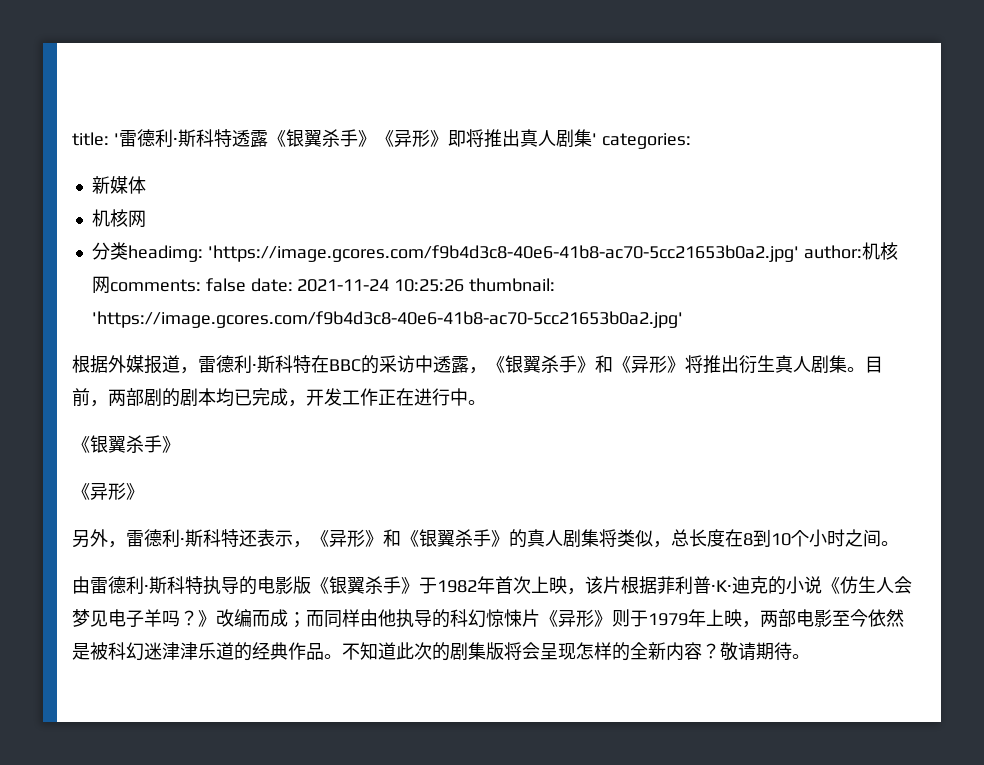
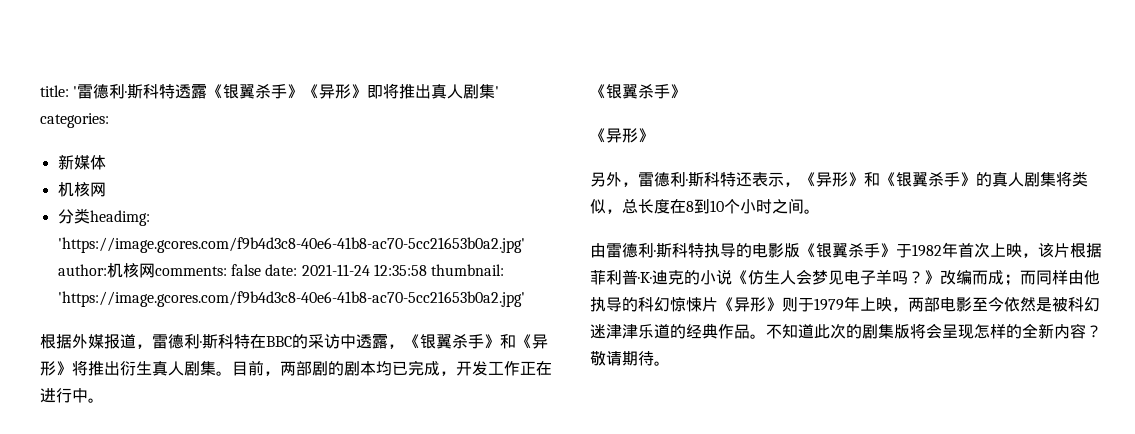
- 分类headimg: 'https://image.gcores.com/f9b4d3c8-40e6-41b8-ac70-5cc21653b0a2.jpg' author:机核网comments: false date: 2021-11-24 10:25:26 thumbnail: 'https://image.gcores.com/f9b4d3c8-40e6-41b8-ac70-5cc21653b0a2.jpg'
+ 分类headimg: 'https://image.gcores.com/f9b4d3c8-40e6-41b8-ac70-5cc21653b0a2.jpg' author:机核网comments: false date: 2021-11-24 12:35:58 thumbnail: 'https://image.gcores.com/f9b4d3c8-40e6-41b8-ac70-5cc21653b0a2.jpg'

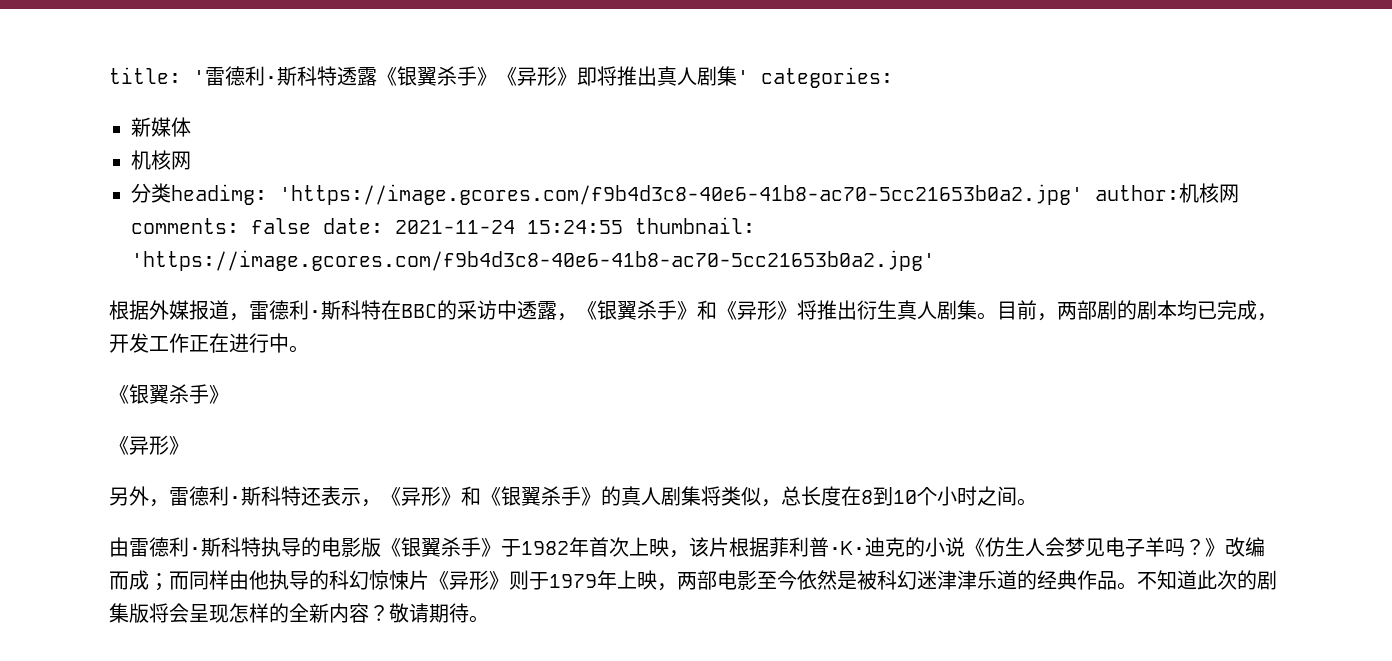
- 分类headimg: 'https://image.gcores.com/f9b4d3c8-40e6-41b8-ac70-5cc21653b0a2.jpg' author:机核网comments: false date: 2021-11-24 12:35:58 thumbnail: 'https://image.gcores.com/f9b4d3c8-40e6-41b8-ac70-5cc21653b0a2.jpg'
+ 分类headimg: 'https://image.gcores.com/f9b4d3c8-40e6-41b8-ac70-5cc21653b0a2.jpg' author:机核网comments: false date: 2021-11-24 15:24:55 thumbnail: 'https://image.gcores.com/f9b4d3c8-40e6-41b8-ac70-5cc21653b0a2.jpg'

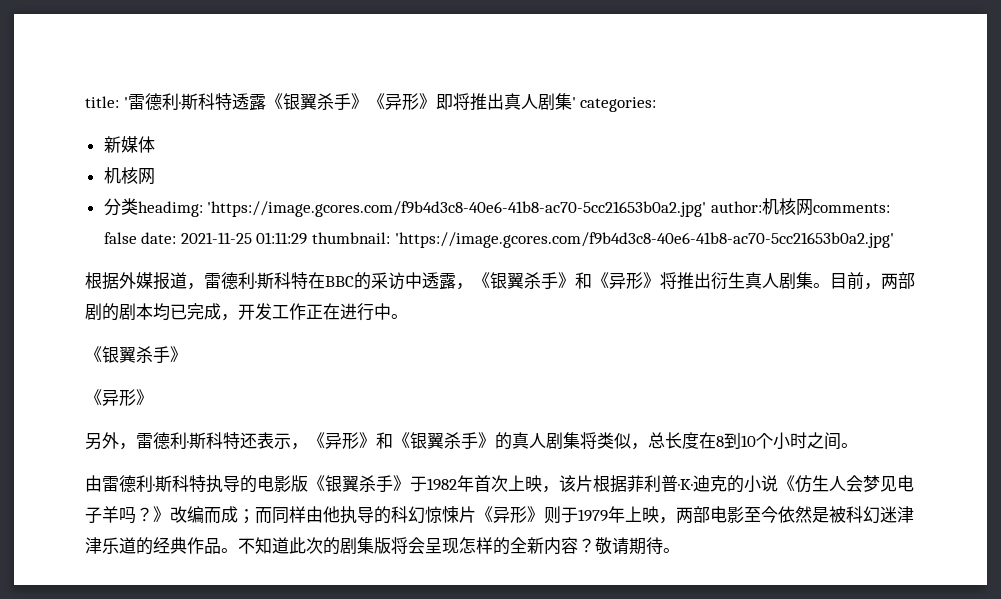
- 分类headimg: 'https://image.gcores.com/f9b4d3c8-40e6-41b8-ac70-5cc21653b0a2.jpg' author:机核网comments: false date: 2021-11-24 15:24:55 thumbnail: 'https://image.gcores.com/f9b4d3c8-40e6-41b8-ac70-5cc21653b0a2.jpg'
+ 分类headimg: 'https://image.gcores.com/f9b4d3c8-40e6-41b8-ac70-5cc21653b0a2.jpg' author:机核网comments: false date: 2021-11-25 01:11:29 thumbnail: 'https://image.gcores.com/f9b4d3c8-40e6-41b8-ac70-5cc21653b0a2.jpg'

